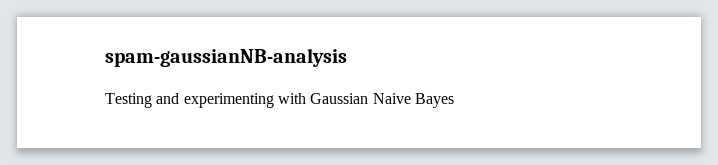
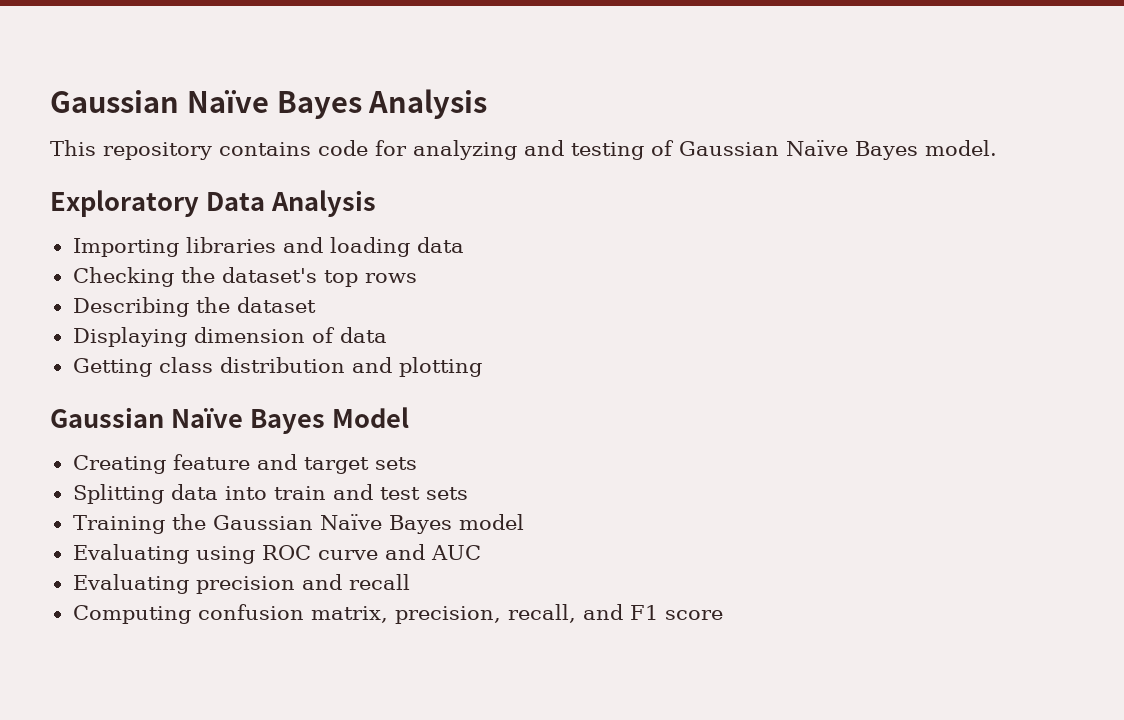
- spam-gaussianNB-analysis
- Testing and experimenting with Gaussian Naive Bayes
+ Gaussian Naïve Bayes Analysis
+ This repository contains code for analyzing and testing of Gaussian Naïve Bayes model.
+ Exploratory Data Analysis
+ Importing libraries and loading data
+ Checking the dataset's top rows
+ Describing the dataset
+ Displaying dimension of data
+ Getting class distribution and plotting
+ Gaussian Naïve Bayes Model
+ Creating feature and target sets
+ Splitting data into train and test sets
+ Training the Gaussian Naïve Bayes model
+ Evaluating using ROC curve and AUC
+ Evaluating precision and recall
+ Computing confusion matrix, precision, recall, and F1 score

